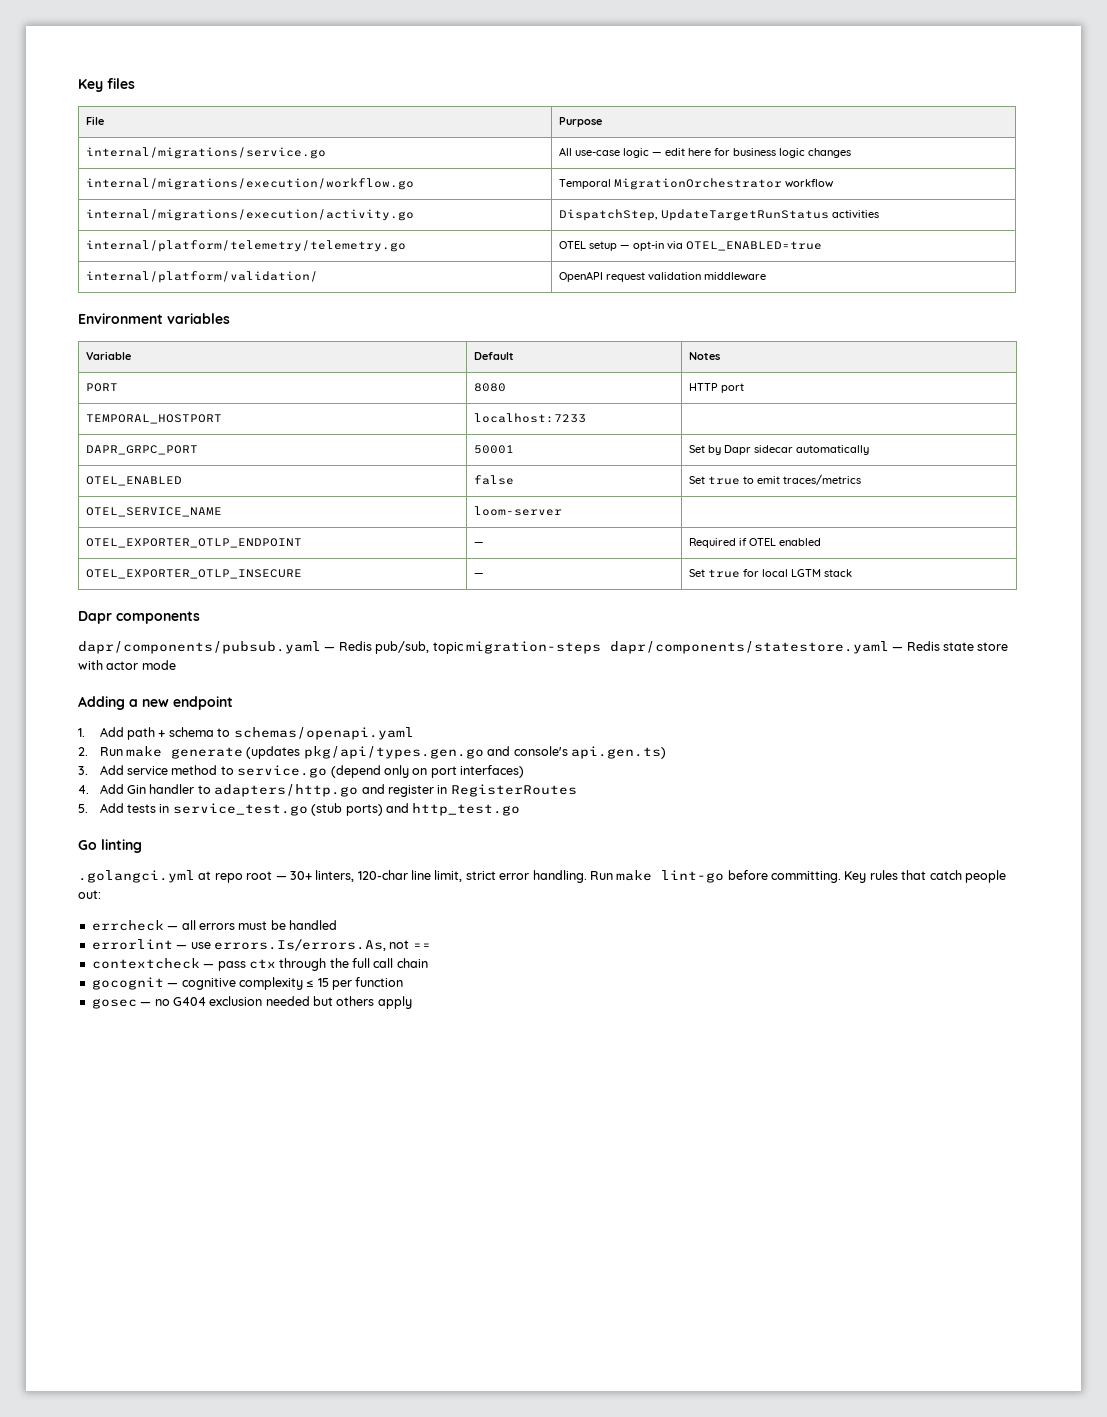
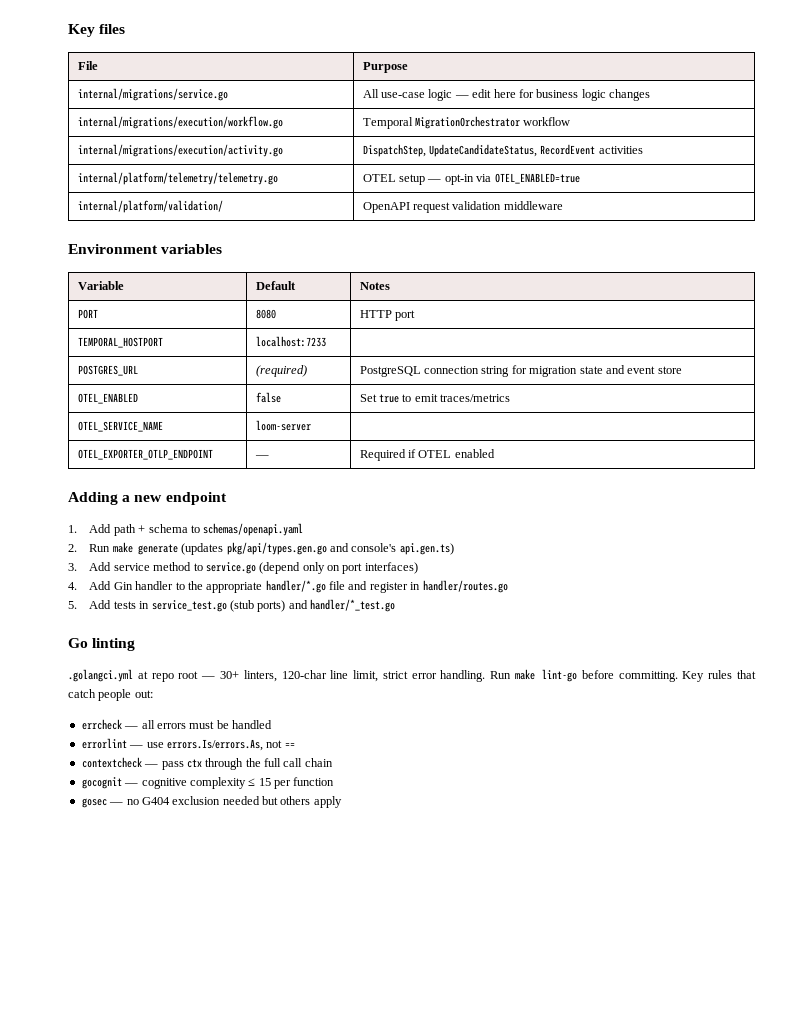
- internal/migrations/execution/activity.go | DispatchStep, UpdateTargetRunStatus activities
+ internal/migrations/execution/activity.go | DispatchStep, UpdateCandidateStatus, RecordEvent activities
- DAPR_GRPC_PORT | 50001 | Set by Dapr sidecar automatically
+ POSTGRES_URL | (required) | PostgreSQL connection string for migration state and event store
- OTEL_EXPORTER_OTLP_INSECURE | — | Set true for local LGTM stack
- Dapr components
- dapr/components/pubsub.yaml — Redis pub/sub, topic migration-steps dapr/components/statestore.yaml — Redis state store with actor mode
- 4. Add Gin handler to adapters/http.go and register in RegisterRoutes
+ 4. Add Gin handler to the appropriate handler/*.go file and register in handler/routes.go
- 5. Add tests in service_test.go (stub ports) and http_test.go
+ 5. Add tests in service_test.go (stub ports) and handler/*_test.go

